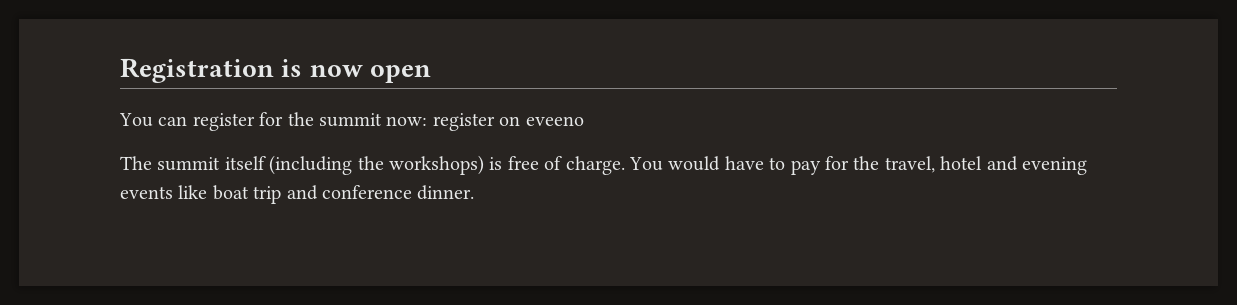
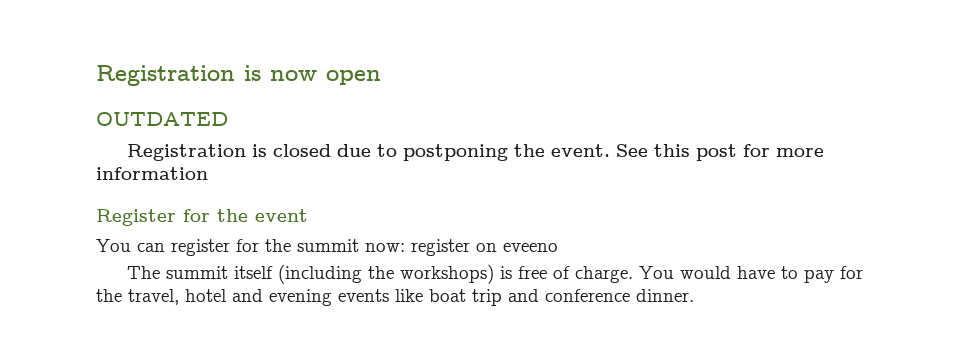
+ OUTDATED
+ Registration is closed due to postponing the event. See this post for more information
+ Register for the event

